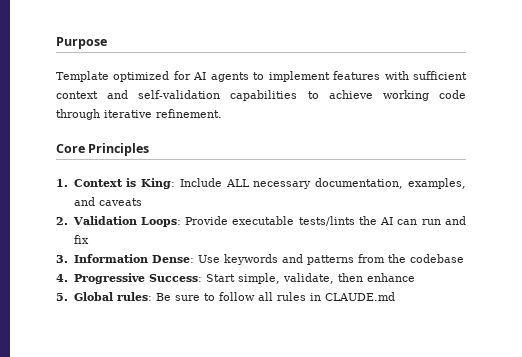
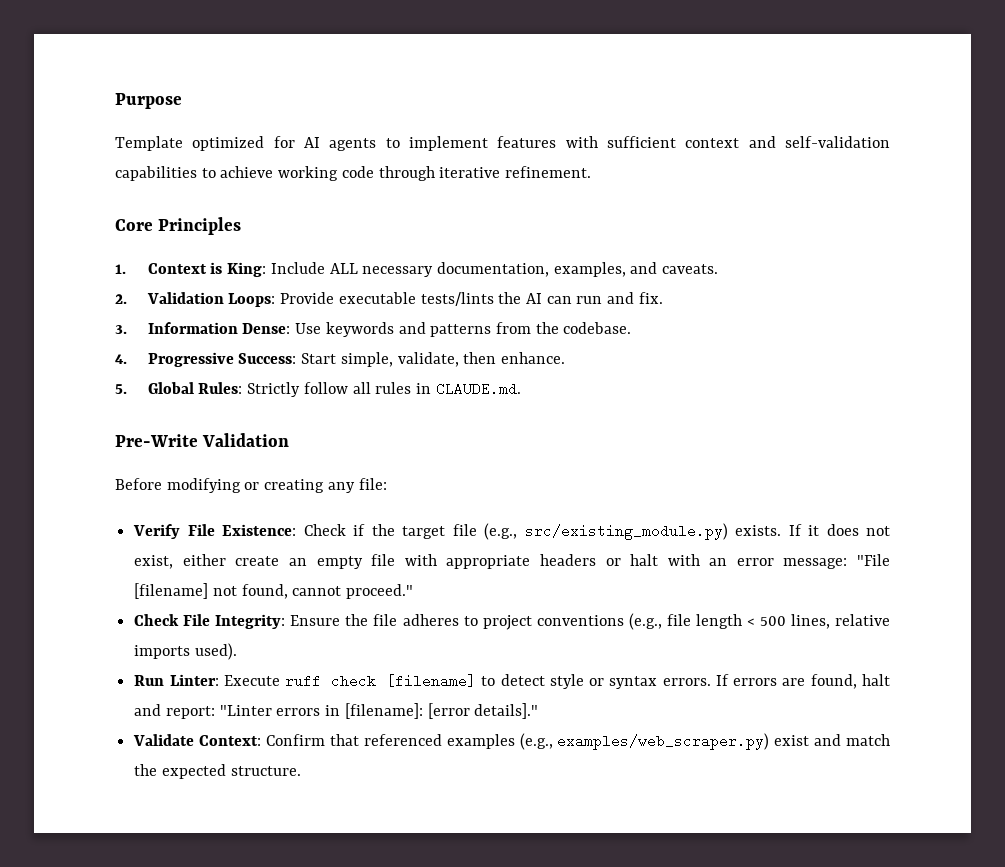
- 1. Context is King: Include ALL necessary documentation, examples, and caveats
+ 1. Context is King: Include ALL necessary documentation, examples, and caveats.
- 2. Validation Loops: Provide executable tests/lints the AI can run and fix
+ 2. Validation Loops: Provide executable tests/lints the AI can run and fix.
- 3. Information Dense: Use keywords and patterns from the codebase
+ 3. Information Dense: Use keywords and patterns from the codebase.
- 4. Progressive Success: Start simple, validate, then enhance
+ 4. Progressive Success: Start simple, validate, then enhance.
- 5. Global rules: Be sure to follow all rules in CLAUDE.md
+ 5. Global Rules: Strictly follow all rules in CLAUDE.md.
+ Pre-Write Validation
+ Before modifying or creating any file:
+ Verify File Existence: Check if the target file (e.g., src/existing_module.py) exists. If it does not exist, either create an empty file with appropriate headers or halt with an error message: "File [filename] not found, cannot proceed."
+ Check File Integrity: Ensure the file adheres to project conventions (e.g., file length < 500 lines, relative imports used).
+ Run Linter: Execute ruff check [filename] to detect style or syntax errors. If errors are found, halt and report: "Linter errors in [filename]: [error details]."
+ Validate Context: Confirm that referenced examples (e.g., examples/web_scraper.py) exist and match the expected structure.

